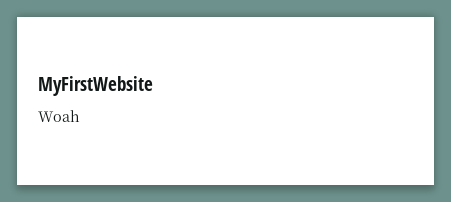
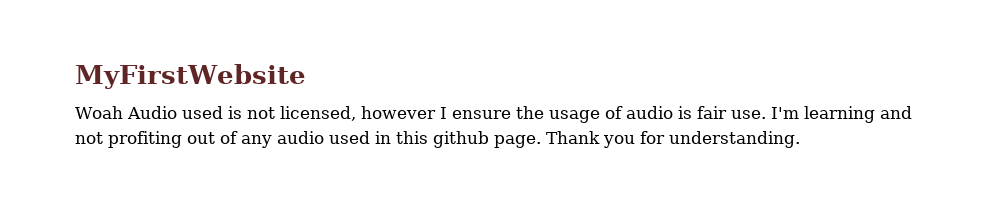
- Woah
+ Woah Audio used is not licensed, however I ensure the usage of audio is fair use. I'm learning and not profiting out of any audio used in this github page. Thank you for understanding.

